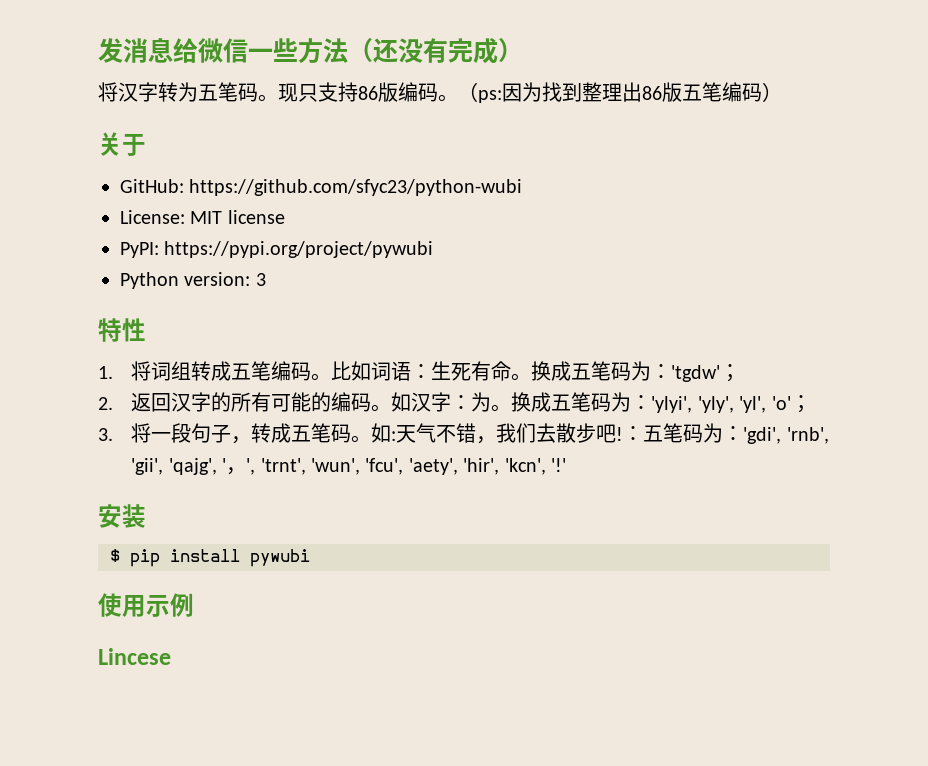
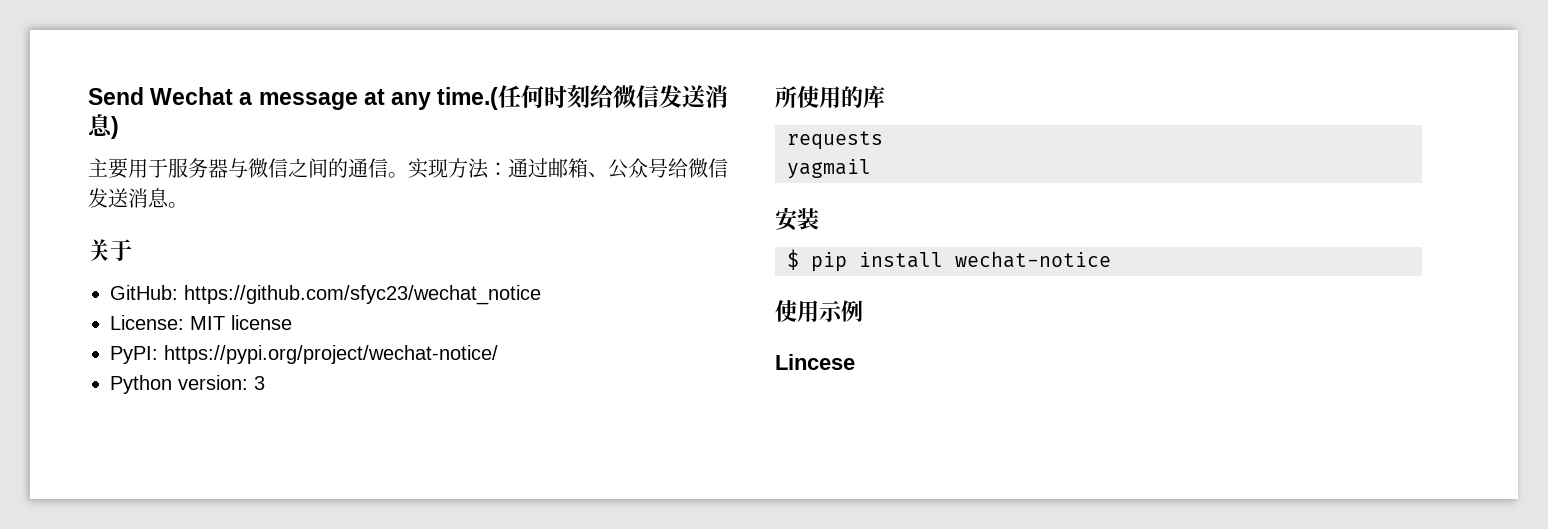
- 发消息给微信一些方法（还没有完成）
- 将汉字转为五笔码。现只支持86版编码。（ps:因为找到整理出86版五笔编码）
+ Send Wechat a message at any time.(任何时刻给微信发送消息)
+ 主要用于服务器与微信之间的通信。实现方法：通过邮箱、公众号给微信发送消息。
- GitHub: https://github.com/sfyc23/python-wubi
+ GitHub: https://github.com/sfyc23/wechat_notice
- PyPI: https://pypi.org/project/pywubi
+ PyPI: https://pypi.org/project/wechat-notice/
- 特性
- 1.将词组转成五笔编码。比如词语：生死有命。换成五笔码为：'tgdw'；
- 2.返回汉字的所有可能的编码。如汉字：为。换成五笔码为：'ylyi', 'yly', 'yl', 'o'；
- 3.将一段句子，转成五笔码。如:天气不错，我们去散步吧!：五笔码为：'gdi', 'rnb', 'gii', 'qajg', '，', 'trnt', 'wun', 'fcu', 'aety', 'hir', 'kcn', '!'
+ 所使用的库
+ requests
+ yagmail
- $ pip install pywubi
+ $ pip install wechat-notice

